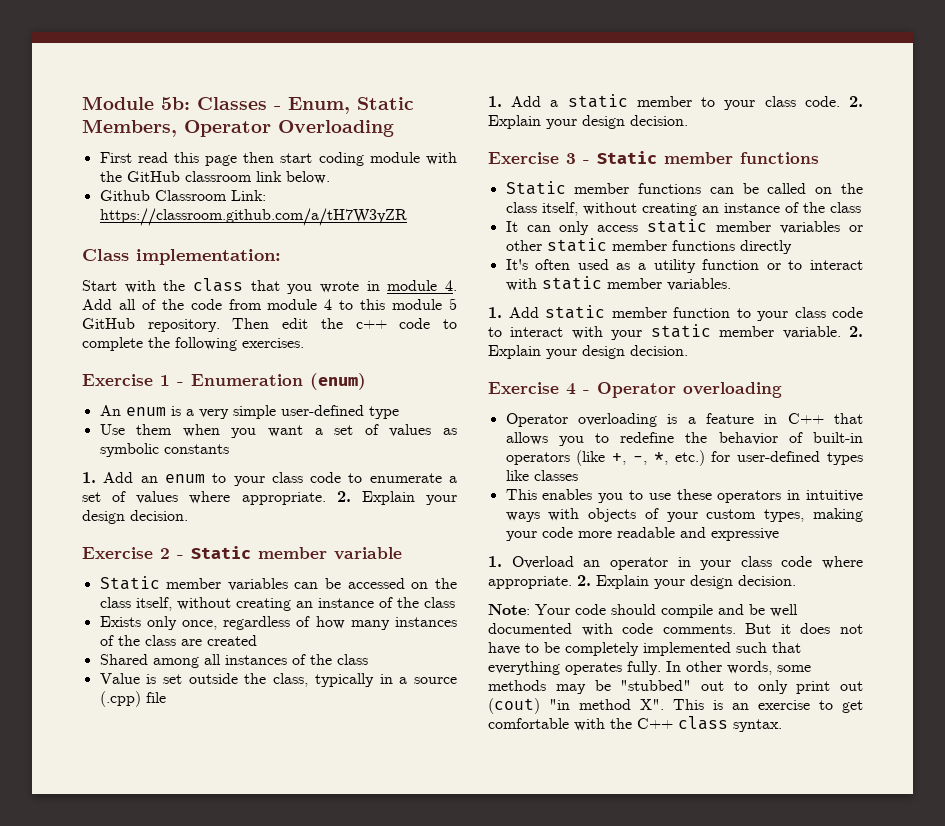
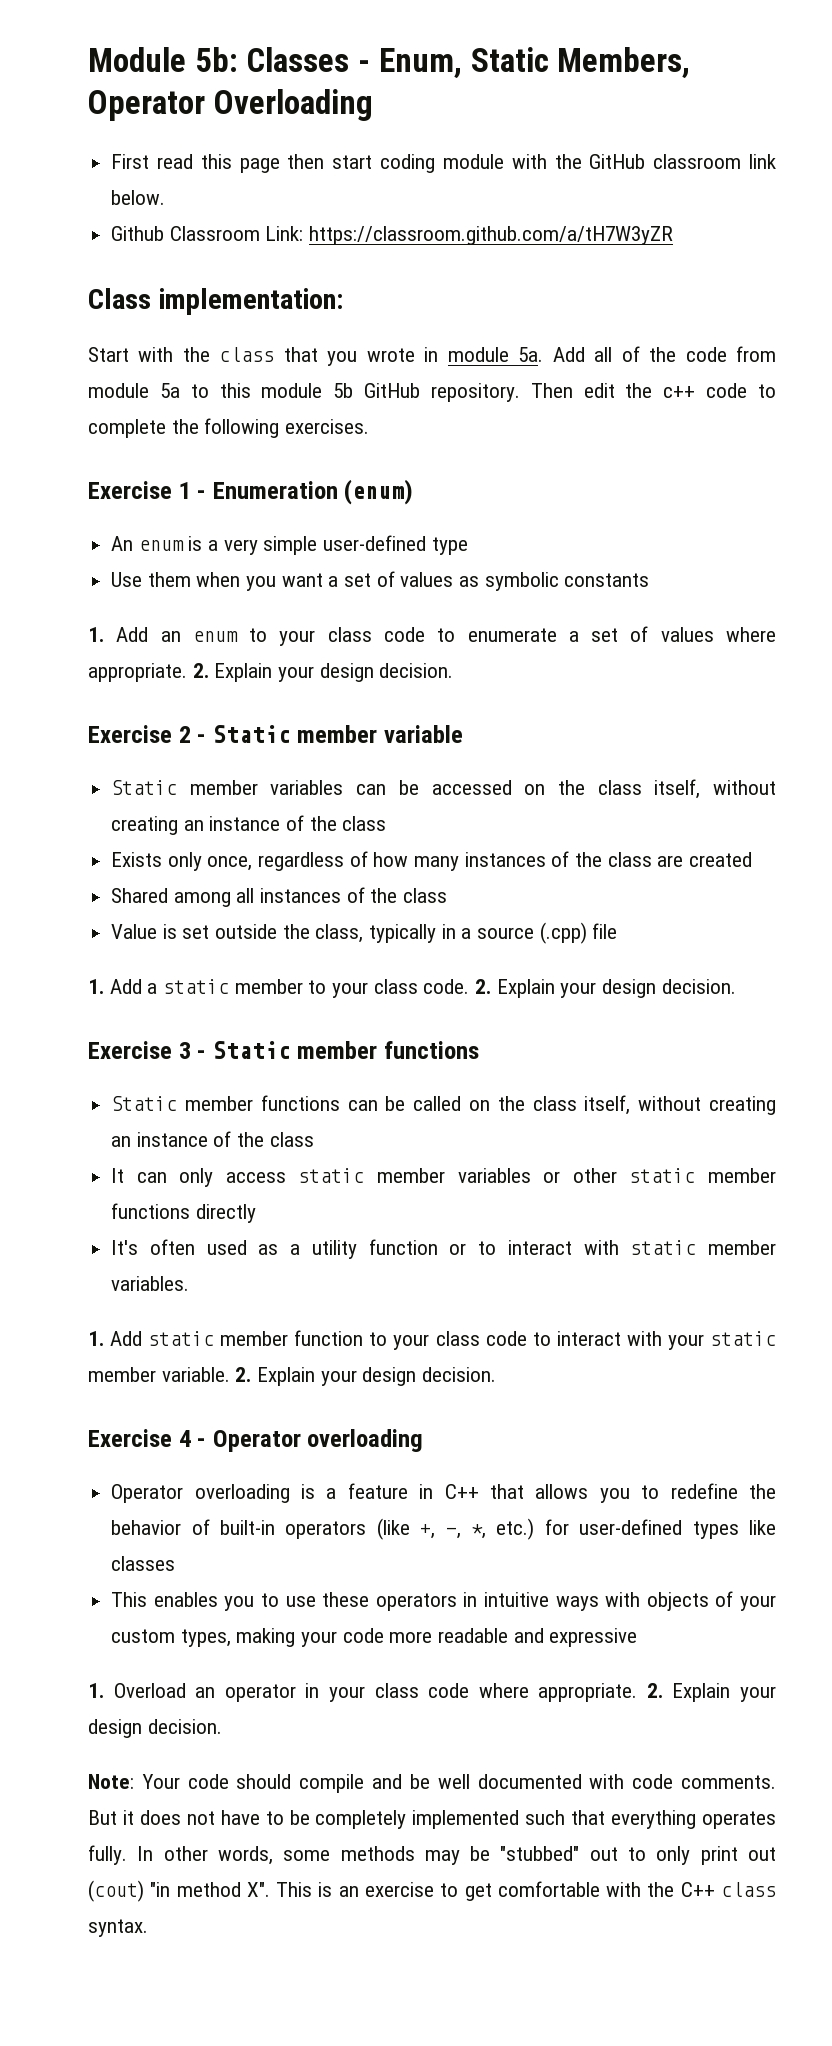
- Start with the class that you wrote in module 4. Add all of the code from module 4 to this module 5 GitHub repository.
+ Start with the class that you wrote in module 5a. Add all of the code from module 5a to this module 5b GitHub repository.

